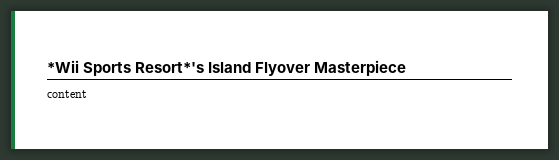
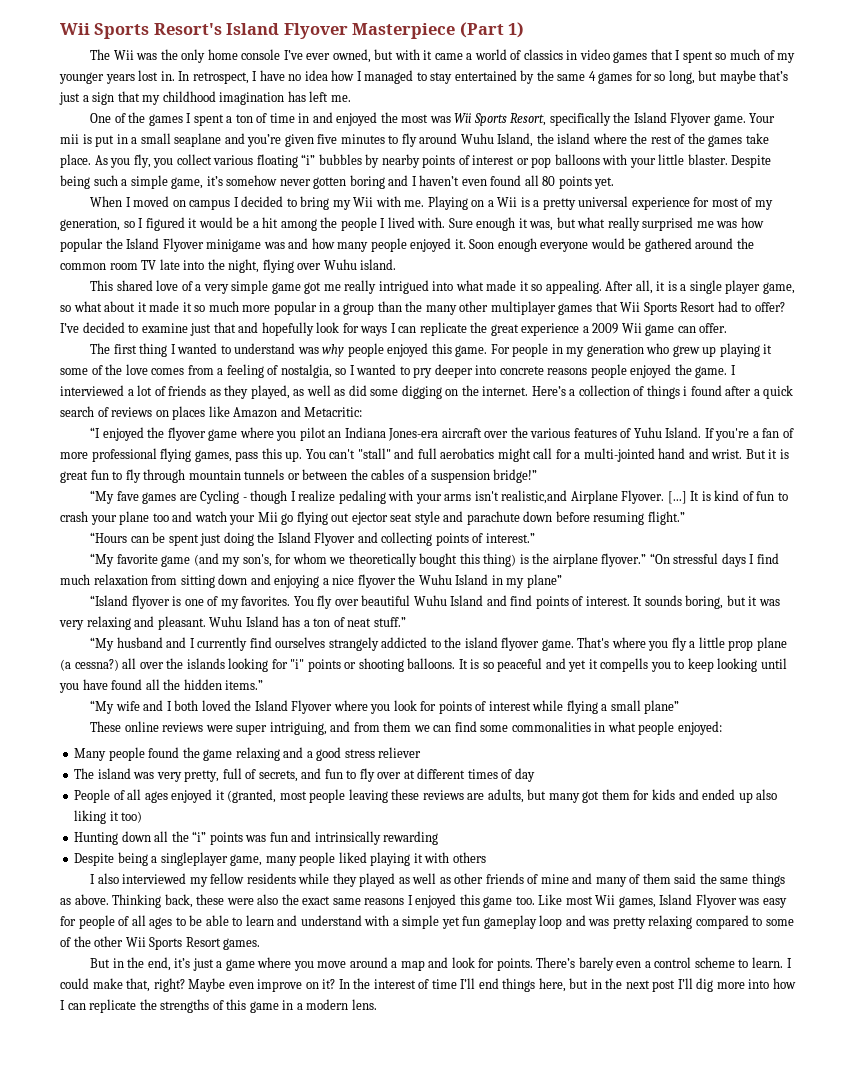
- *Wii Sports Resort*'s Island Flyover Masterpiece
- content
+ Wii Sports Resort's Island Flyover Masterpiece (Part 1)
+ The Wii was the only home console I’ve ever owned, but with it came a world of classics in video games that I spent so much of my younger years lost in. In retrospect, I have no idea how I managed to stay entertained by the same 4 games for so long, but maybe that’s just a sign that my childhood imagination has left me.
+ One of the games I spent a ton of time in and enjoyed the most was Wii Sports Resort, specifically the Island Flyover game. Your mii is put in a small seaplane and you’re given five minutes to fly around Wuhu Island, the island where the rest of the games take place. As you fly, you collect various floating “i” bubbles by nearby points of interest or pop balloons with your little blaster. Despite being such a simple game, it’s somehow never gotten boring and I haven’t even found all 80 points yet.
+ When I moved on campus I decided to bring my Wii with me. Playing on a Wii is a pretty universal experience for most of my generation, so I figured it would be a hit among the people I lived with. Sure enough it was, but what really surprised me was how popular the Island Flyover minigame was and how many people enjoyed it. Soon enough everyone would be gathered around the common room TV late into the night, flying over Wuhu island.
+ This shared love of a very simple game got me really intrigued into what made it so appealing. After all, it is a single player game, so what about it made it so much more popular in a group than the many other multiplayer games that Wii Sports Resort had to offer? I’ve decided to examine just that and hopefully look for ways I can replicate the great experience a 2009 Wii game can offer.
+ The first thing I wanted to understand was why people enjoyed this game. For people in my generation who grew up playing it some of the love comes from a feeling of nostalgia, so I wanted to pry deeper into concrete reasons people enjoyed the game. I interviewed a lot of friends as they played, as well as did some digging on the internet. Here’s a collection of things i found after a quick search of reviews on places like Amazon and Metacritic:
+ “I enjoyed the flyover game where you pilot an Indiana Jones-era aircraft over the various features of Yuhu Island. If you're a fan of more professional flying games, pass this up. You can't "stall" and full aerobatics might call for a multi-jointed hand and wrist. But it is great fun to fly through mountain tunnels or between the cables of a suspension bridge!”
+ “My fave games are Cycling - though I realize pedaling with your arms isn't realistic,and Airplane Flyover. [...] It is kind of fun to crash your plane too and watch your Mii go flying out ejector seat style and parachute down before resuming flight.”
+ “Hours can be spent just doing the Island Flyover and collecting points of interest.”
+ “My favorite game (and my son's, for whom we theoretically bought this thing) is the airplane flyover.” “On stressful days I find much relaxation from sitting down and enjoying a nice flyover the Wuhu Island in my plane”
+ “Island flyover is one of my favorites. You fly over beautiful Wuhu Island and find points of interest. It sounds boring, but it was very relaxing and pleasant. Wuhu Island has a ton of neat stuff.”
+ “My husband and I currently find ourselves strangely addicted to the island flyover game. That's where you fly a little prop plane (a cessna?) all over the islands looking for "i" points or shooting balloons. It is so peaceful and yet it compells you to keep looking until you have found all the hidden items.”
+ “My wife and I both loved the Island Flyover where you look for points of interest while flying a small plane”
+ These online reviews were super intriguing, and from them we can find some commonalities in what people enjoyed:
+ Many people found the game relaxing and a good stress reliever
+ The island was very pretty, full of secrets, and fun to fly over at different times of day
+ People of all ages enjoyed it (granted, most people leaving these reviews are adults, but many got them for kids and ended up also liking it too)
+ Hunting down all the “i” points was fun and intrinsically rewarding
+ Despite being a singleplayer game, many people liked playing it with others
+ I also interviewed my fellow residents while they played as well as other friends of mine and many of them said the same things as above. Thinking back, these were also the exact same reasons I enjoyed this game too. Like most Wii games, Island Flyover was easy for people of all ages to be able to learn and understand with a simple yet fun gameplay loop and was pretty relaxing compared to some of the other Wii Sports Resort games.
+ But in the end, it’s just a game where you move around a map and look for points. There’s barely even a control scheme to learn. I could make that, right? Maybe even improve on it? In the interest of time I’ll end things here, but in the next post I’ll dig more into how I can replicate the strengths of this game in a modern lens.

